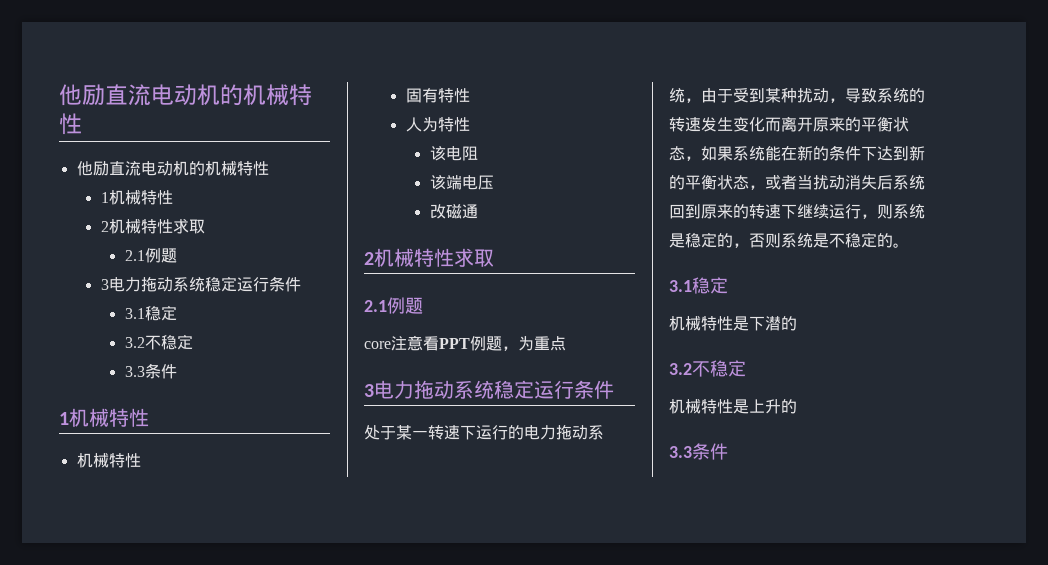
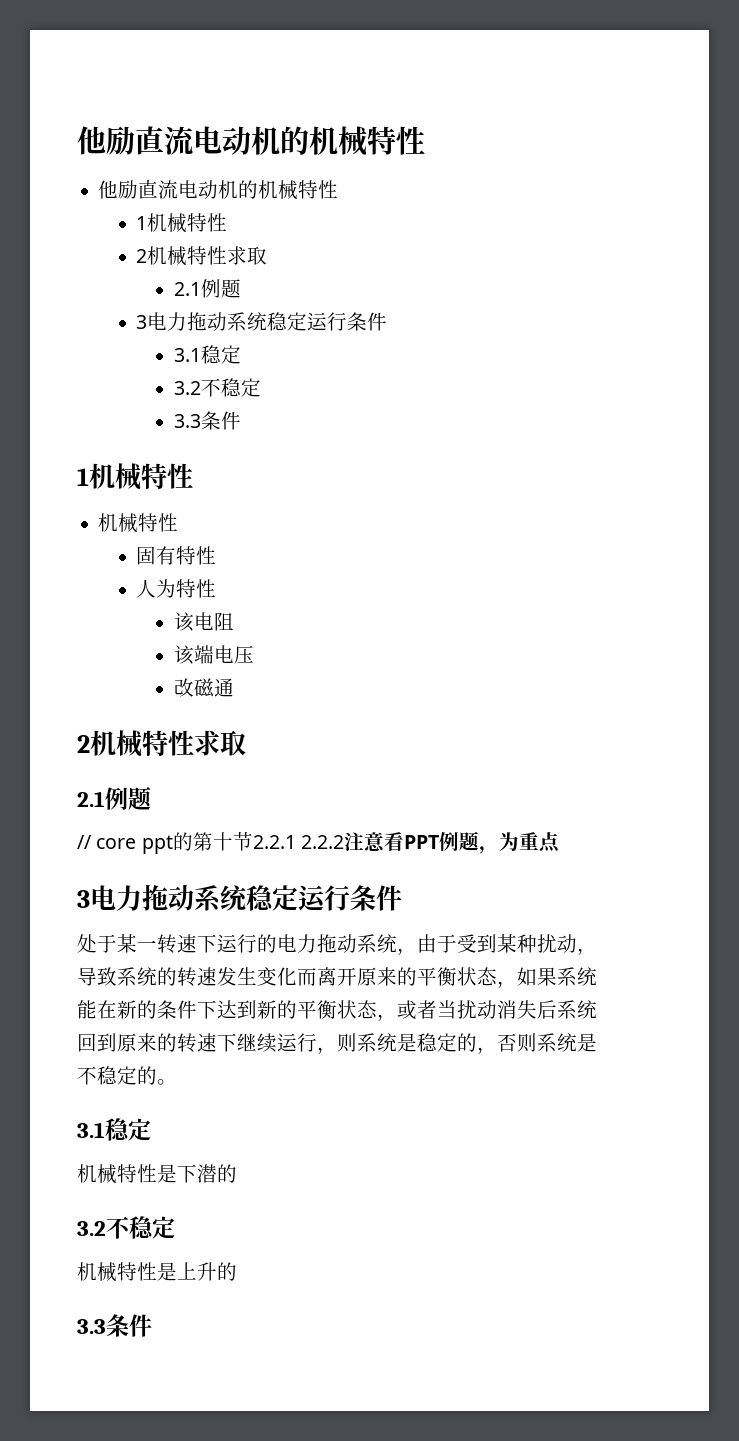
- core注意看PPT例题，为重点
+ // core ppt的第十节2.2.1 2.2.2注意看PPT例题，为重点

